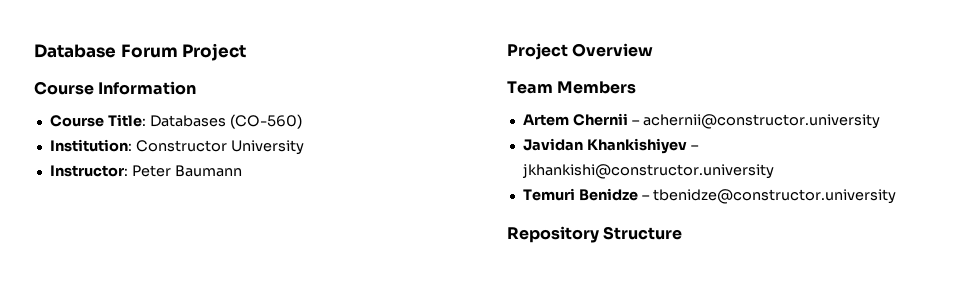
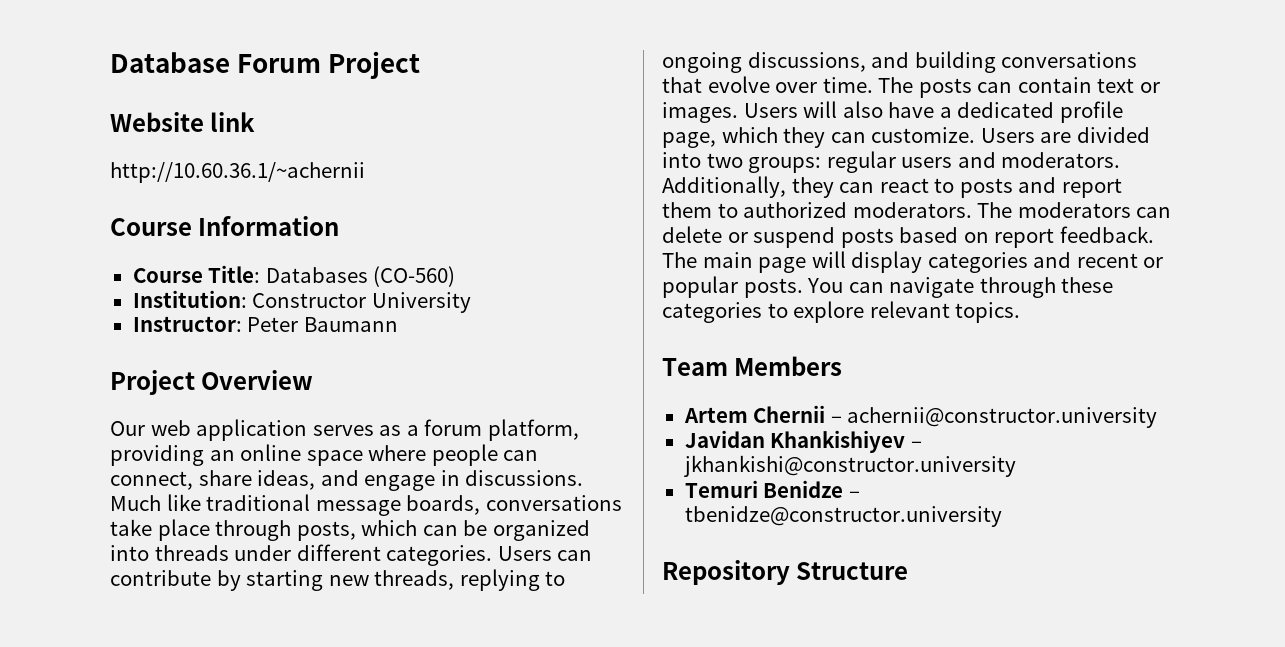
+ Website link
+ http://10.60.36.1/~achernii
+ Our web application serves as a forum platform, providing an online space where people can connect, share ideas, and engage in discussions. Much like traditional message boards, conversations take place through posts, which can be organized into threads under different categories. Users can contribute by starting new threads, replying to ongoing discussions, and building conversations that evolve over time. The posts can contain text or images. Users will also have a dedicated profile page, which they can customize. Users are divided into two groups: regular users and moderators. Additionally, they can react to posts and report them to authorized moderators. The moderators can delete or suspend posts based on report feedback. The main page will display categories and recent or popular posts. You can navigate through these categories to explore relevant topics.

